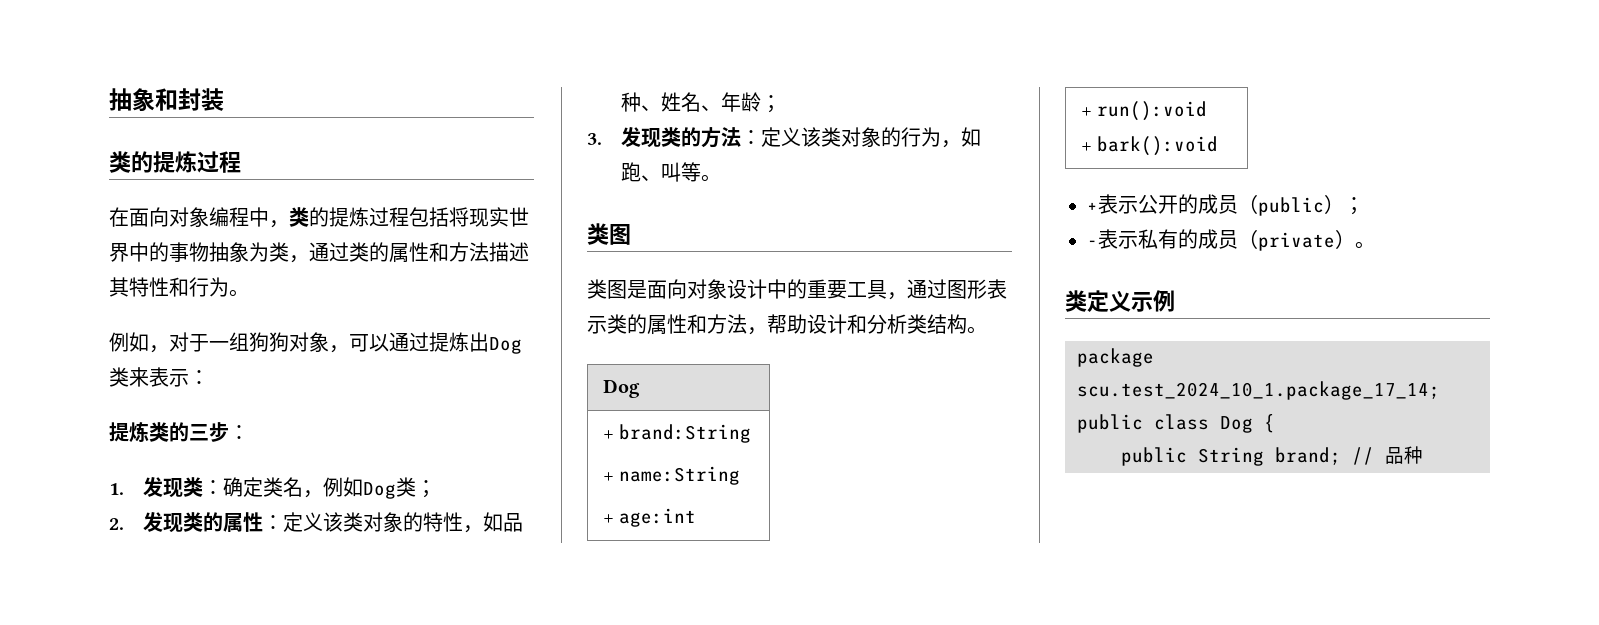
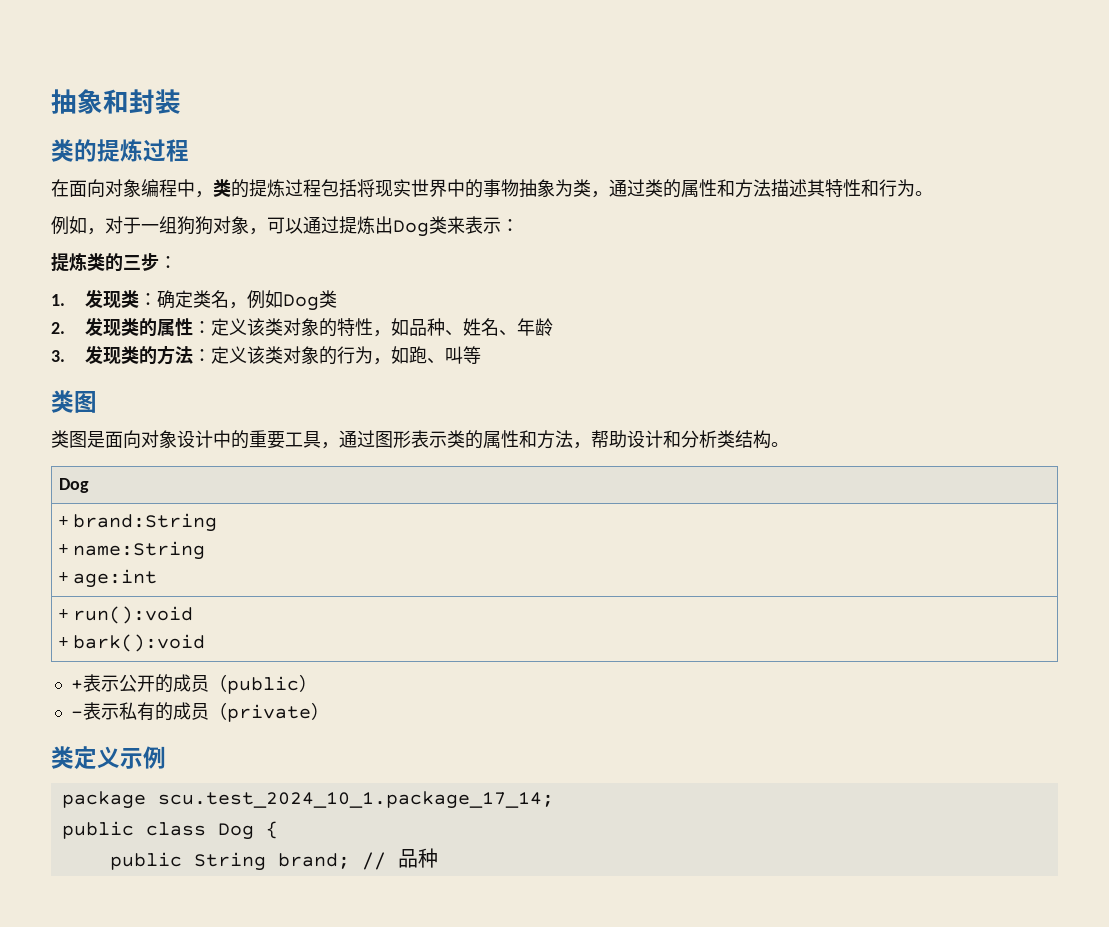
- 1.发现类：确定类名，例如Dog类；
+ 1.发现类：确定类名，例如Dog类
- 2.发现类的属性：定义该类对象的特性，如品种、姓名、年龄；
+ 2.发现类的属性：定义该类对象的特性，如品种、姓名、年龄
- 3.发现类的方法：定义该类对象的行为，如跑、叫等。
+ 3.发现类的方法：定义该类对象的行为，如跑、叫等
- +表示公开的成员（public）；
+ +表示公开的成员（public）
- -表示私有的成员（private）。
+ -表示私有的成员（private）

